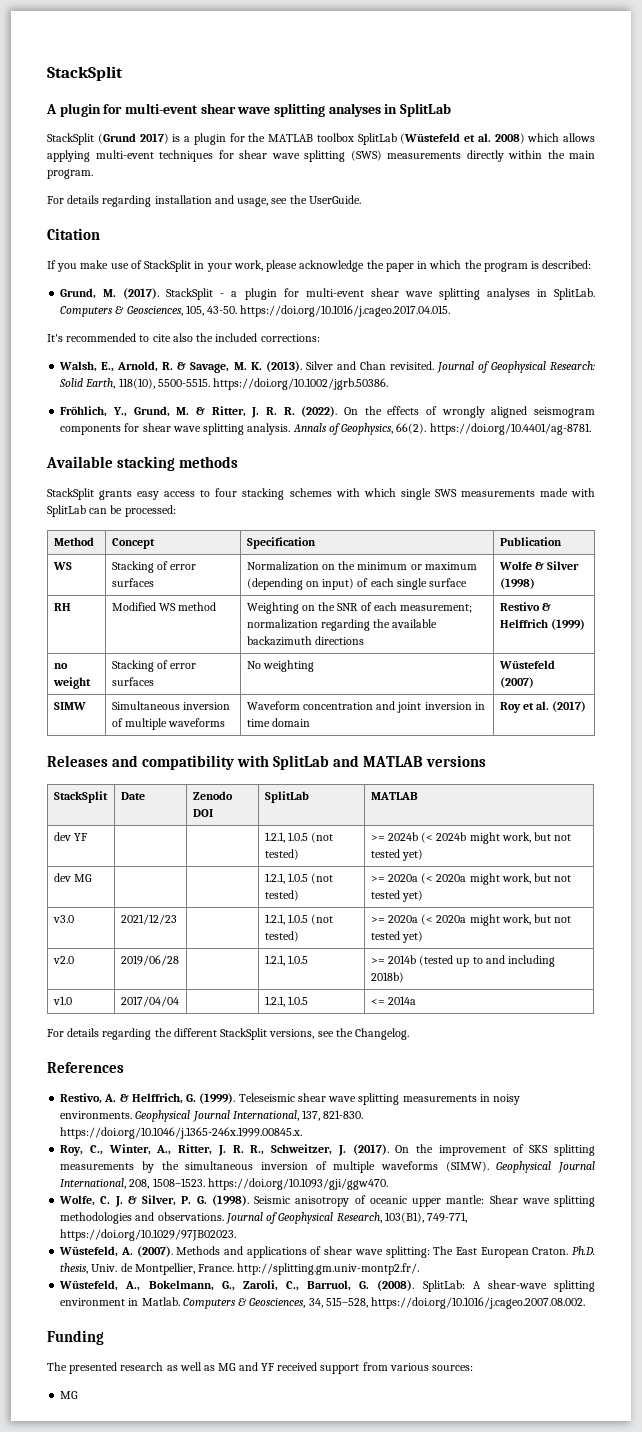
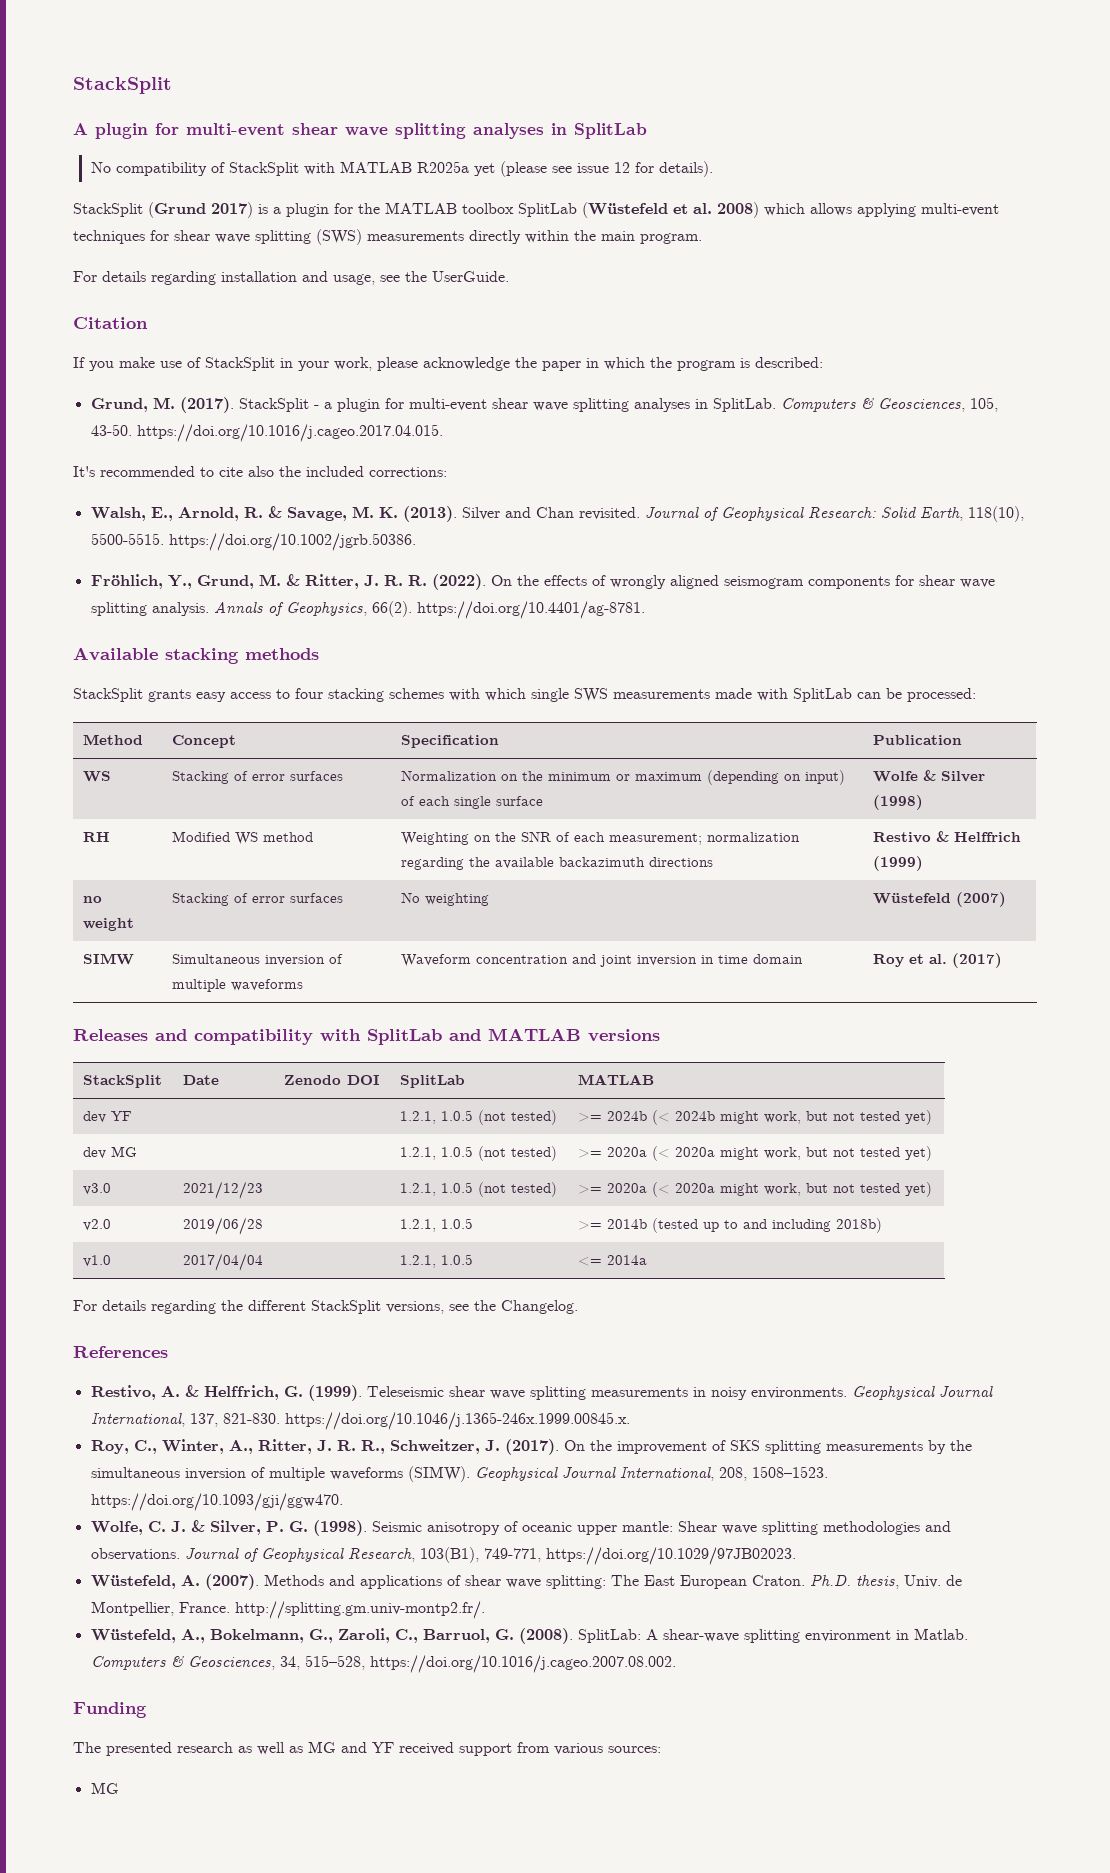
+ No compatibility of StackSplit with MATLAB R2025a yet (please see issue 12 for details).

